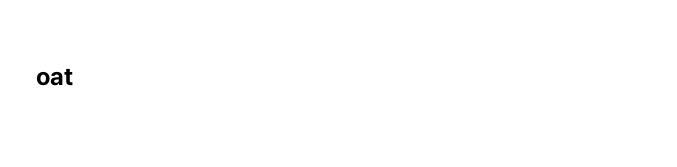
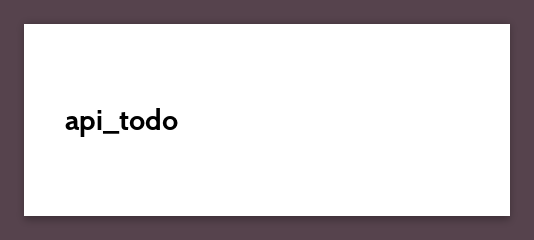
- oat
+ api_todo

